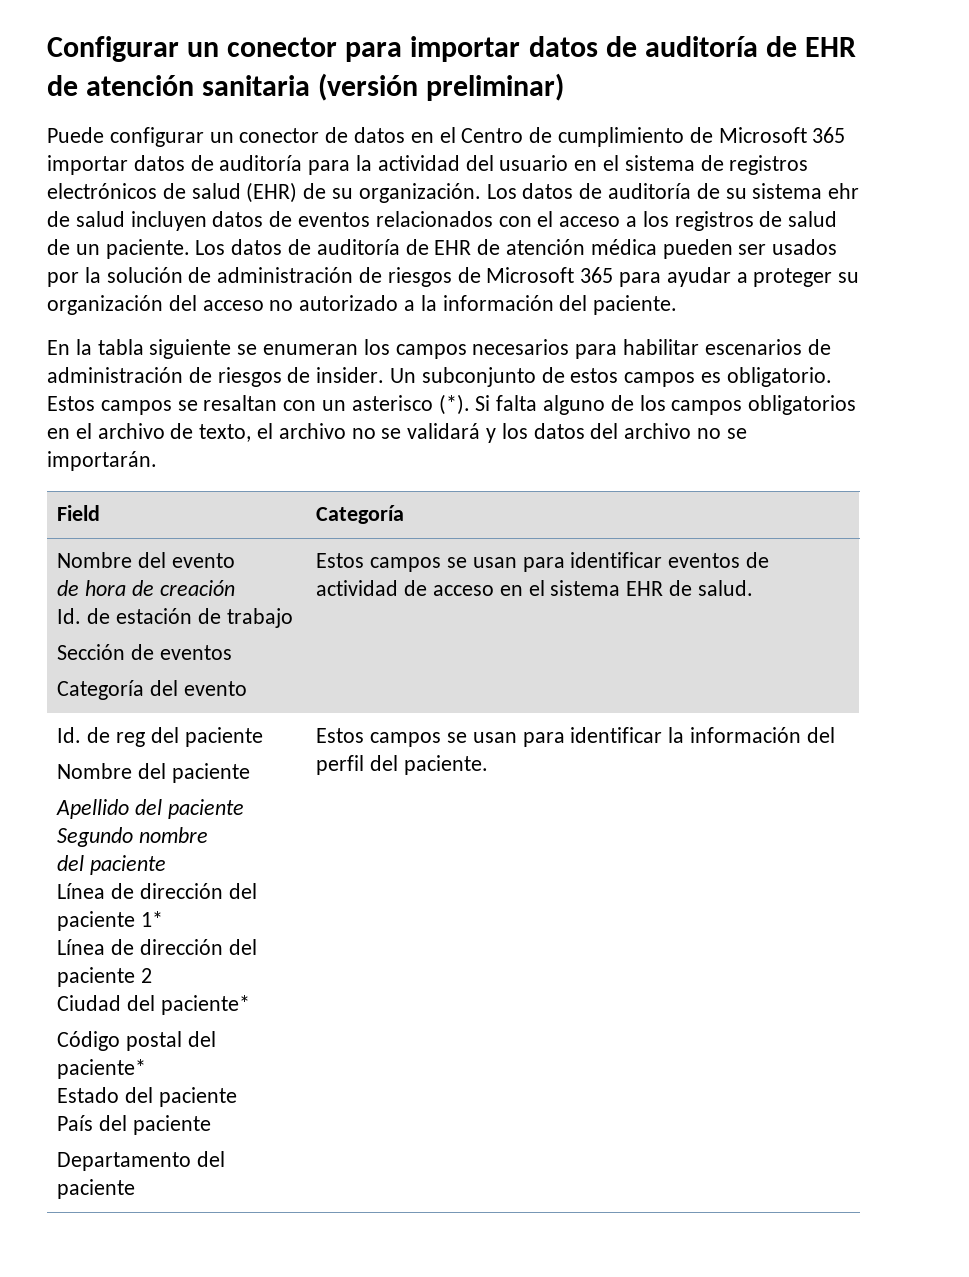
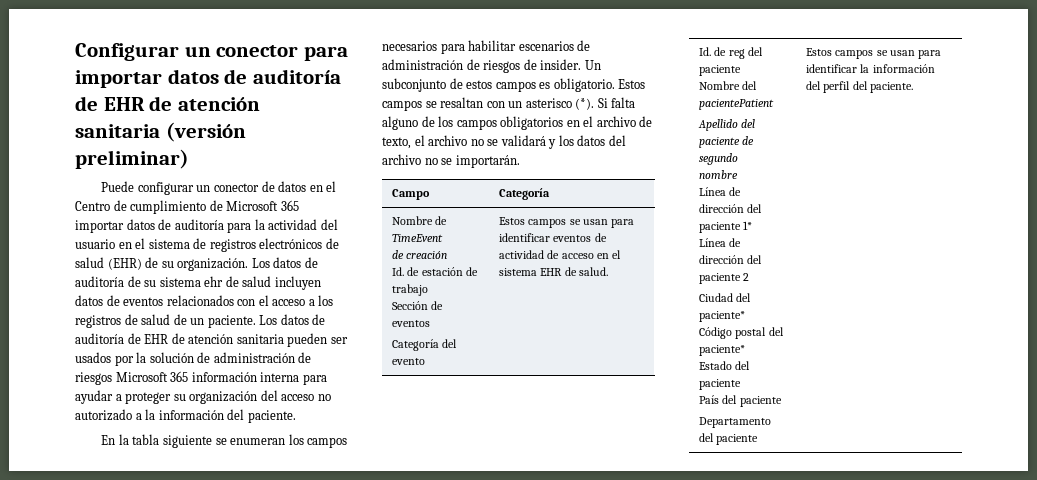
- Los datos de auditoría de EHR de atención médica pueden ser usados por la solución de administración de riesgos de Microsoft 365 para ayudar a proteger su organización del acceso no autorizado a la información del paciente.
+ Los datos de auditoría de EHR de atención sanitaria pueden ser usados por la solución de administración de riesgos Microsoft 365 información interna para ayudar a proteger su organización del acceso no autorizado a la información del paciente.
- Field | Categoría
+ Campo | Categoría
- Nombre del evento
- de hora de creación
+ Nombre de TimeEvent
+ de creación
- Nombre del paciente
+ Nombre del pacientePatient
- Apellido del paciente Segundo nombre
- del paciente
+ Apellido del paciente de segundo
+ nombre

